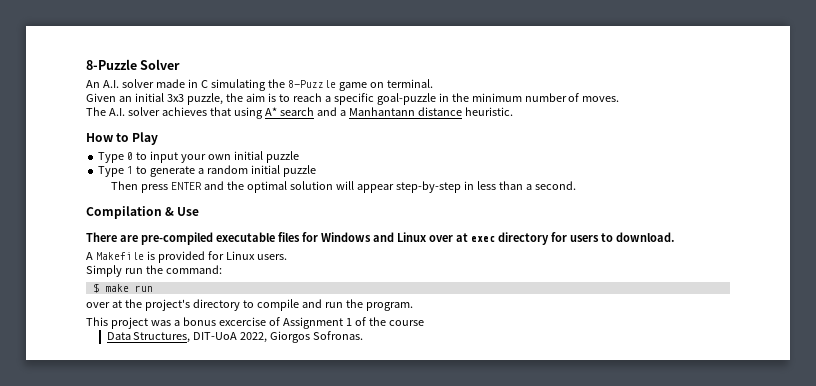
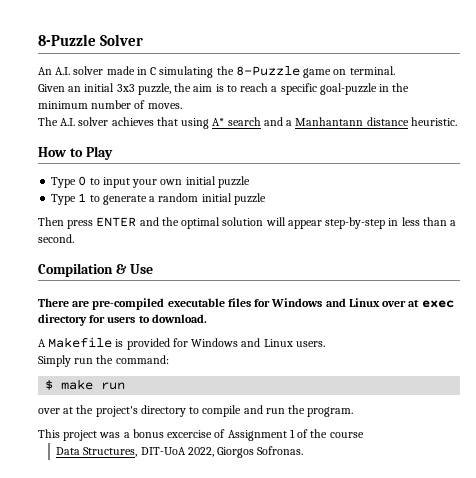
- A Makefile is provided for Linux users.
+ A Makefile is provided for Windows and Linux users.

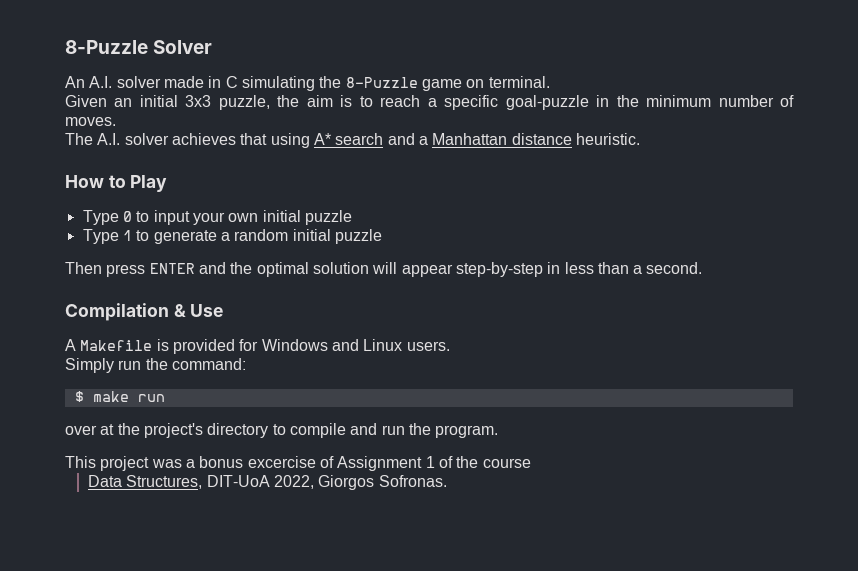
- The A.I. solver achieves that using A* search and a Manhantann distance heuristic.
+ The A.I. solver achieves that using A* search and a Manhattan distance heuristic.
- There are pre-compiled executable files for Windows and Linux over at exec directory for users to download.

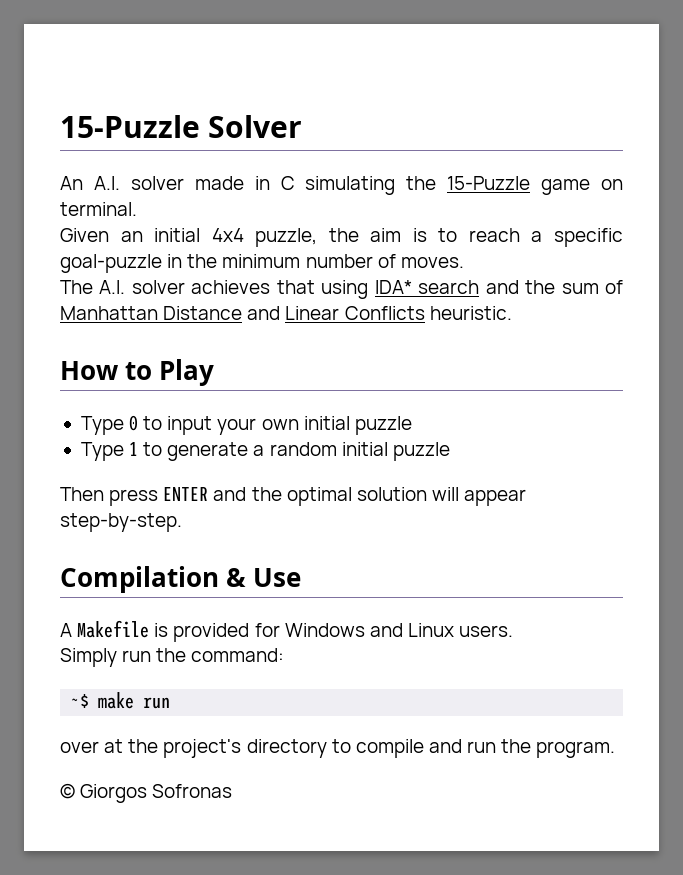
- 8-Puzzle Solver
+ 15-Puzzle Solver
- An A.I. solver made in C simulating the 8-Puzzle game on terminal.
+ An A.I. solver made in C simulating the 15-Puzzle game on terminal.
- Given an initial 3x3 puzzle, the aim is to reach a specific goal-puzzle in the minimum number of moves.
+ Given an initial 4x4 puzzle, the aim is to reach a specific goal-puzzle in the minimum number of moves.
- The A.I. solver achieves that using A* search and a Manhattan distance heuristic.
+ The A.I. solver achieves that using IDA* search and the sum of Manhattan Distance and Linear Conflicts heuristic.
- Then press ENTER and the optimal solution will appear step-by-step in less than a second.
+ Then press ENTER and the optimal solution will appear step-by-step.
- $ make run
+ ~$ make run
- This project was a bonus excercise of Assignment 1 of the course
- Data Structures, DIT-UoA 2022, Giorgos Sofronas.
+ © Giorgos Sofronas

